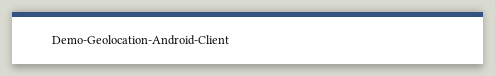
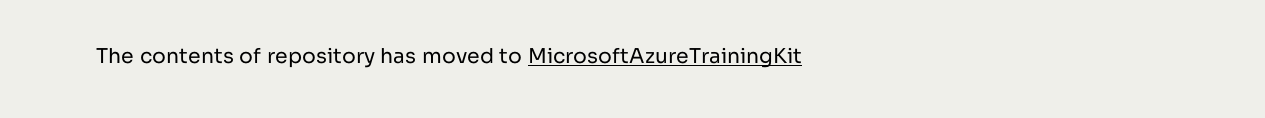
- Demo-Geolocation-Android-Client
+ The contents of repository has moved to MicrosoftAzureTrainingKit

